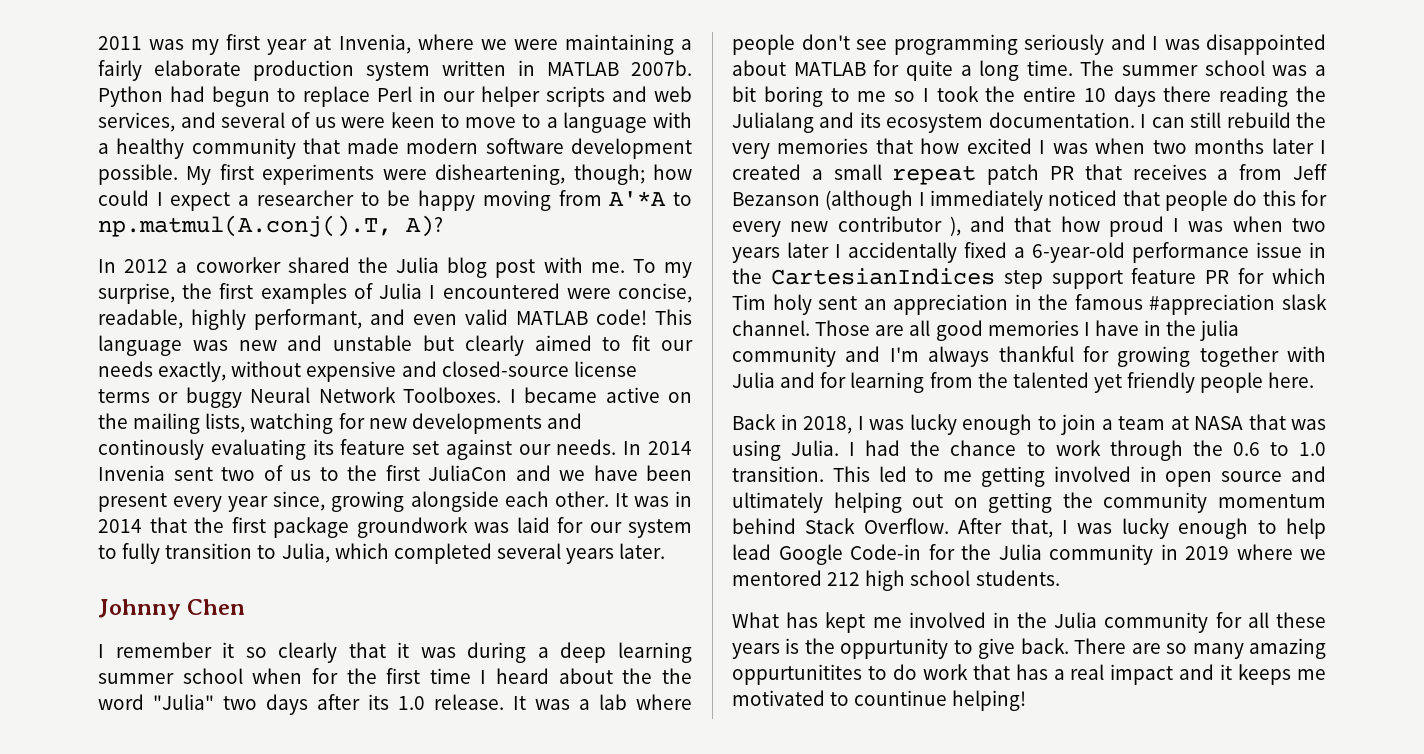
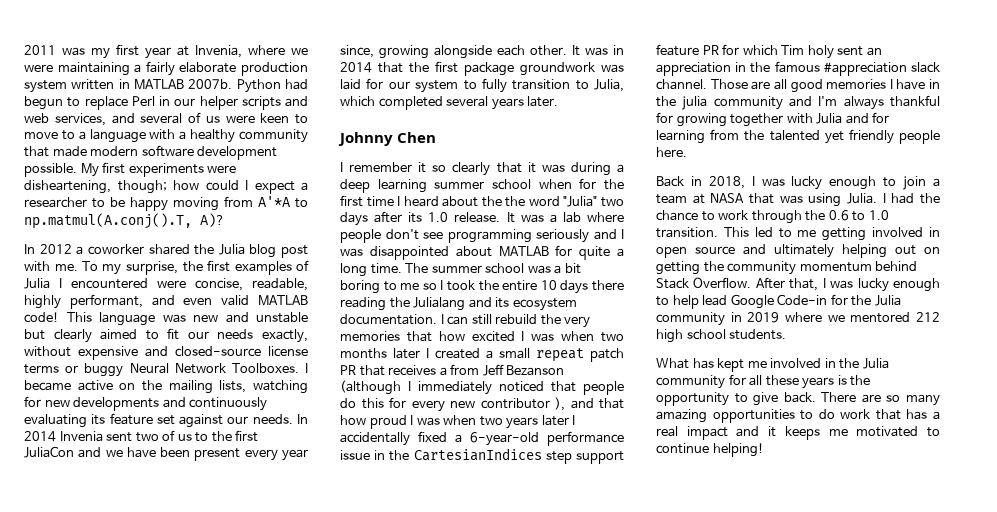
- I became active on the mailing lists, watching for new developments and continously evaluating its feature set against our needs.
+ I became active on the mailing lists, watching for new developments and continuously evaluating its feature set against our needs.
- I can still rebuild the very memories that how excited I was when two months later I created a small repeat patch PR that receives a from Jeff Bezanson (although I immediately noticed that people do this for every new contributor ), and that how proud I was when two years later I accidentally fixed a 6-year-old performance issue in the CartesianIndices step support feature PR for which Tim holy sent an appreciation in the famous #appreciation slask channel.
+ I can still rebuild the very memories that how excited I was when two months later I created a small repeat patch PR that receives a from Jeff Bezanson (although I immediately noticed that people do this for every new contributor ), and that how proud I was when two years later I accidentally fixed a 6-year-old performance issue in the CartesianIndices step support feature PR for which Tim holy sent an appreciation in the famous #appreciation slack channel.
- What has kept me involved in the Julia community for all these years is the oppurtunity to give back.
+ What has kept me involved in the Julia community for all these years is the opportunity to give back.
- There are so many amazing oppurtunitites to do work that has a real impact and it keeps me motivated to countinue helping!
+ There are so many amazing opportunities to do work that has a real impact and it keeps me motivated to continue helping!

